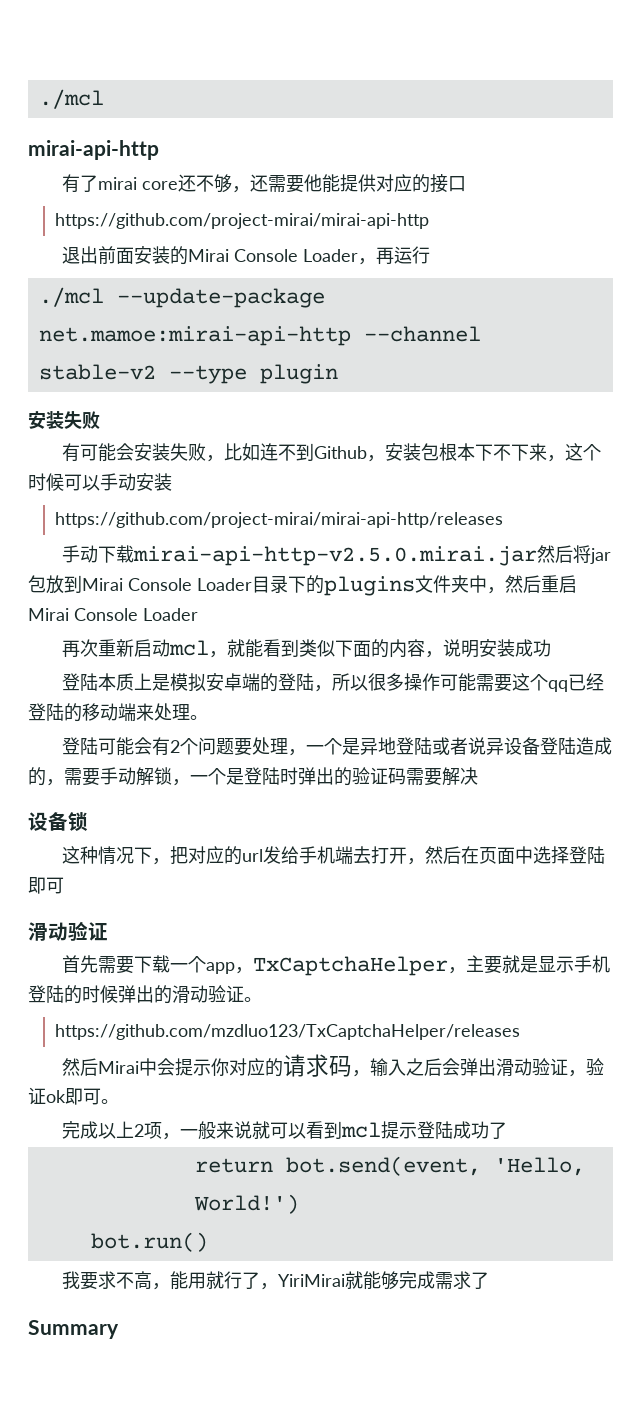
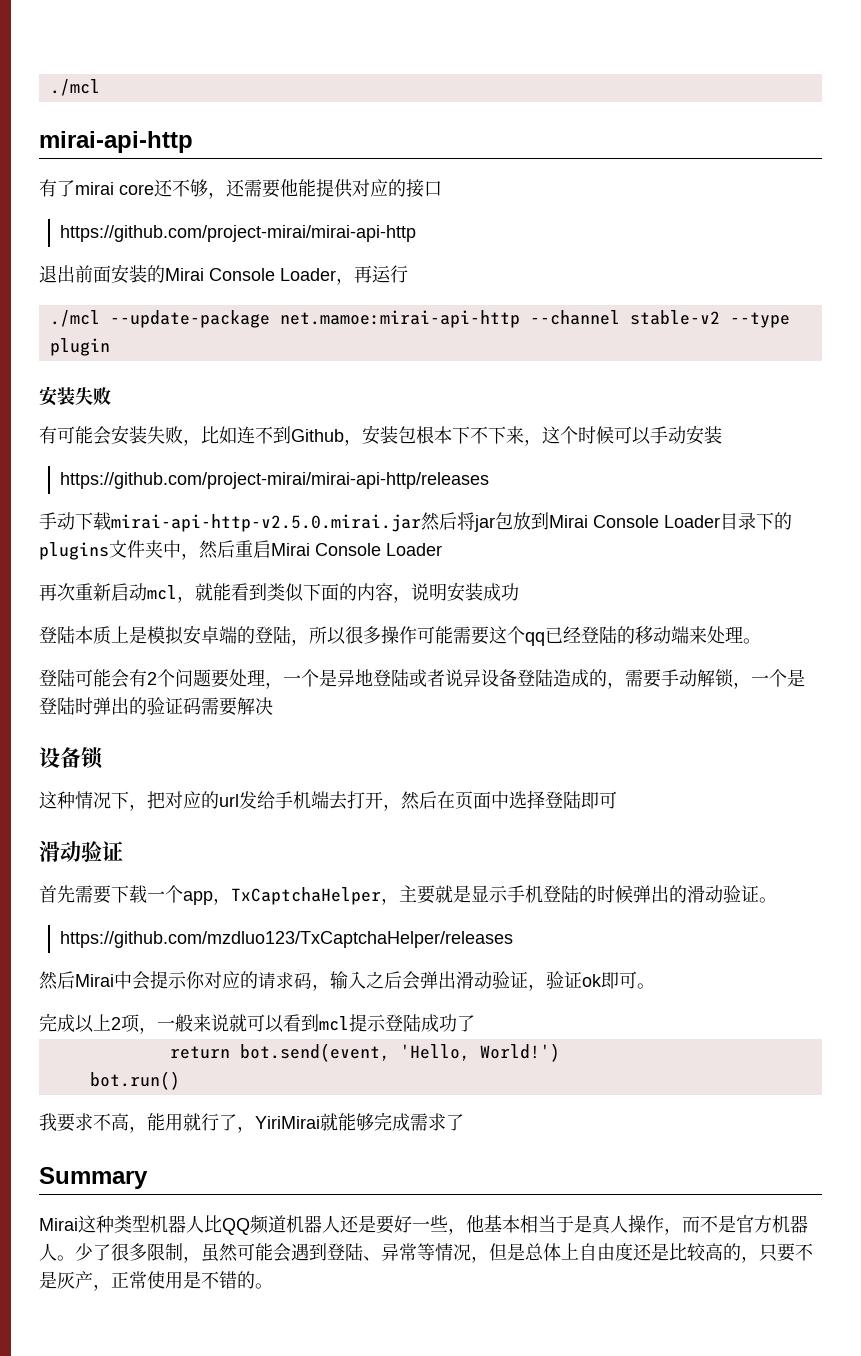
+ Mirai这种类型机器人比QQ频道机器人还是要好一些，他基本相当于是真人操作，而不是官方机器人。少了很多限制，虽然可能会遇到登陆、异常等情况，但是总体上自由度还是比较高的，只要不是灰产，正常使用是不错的。

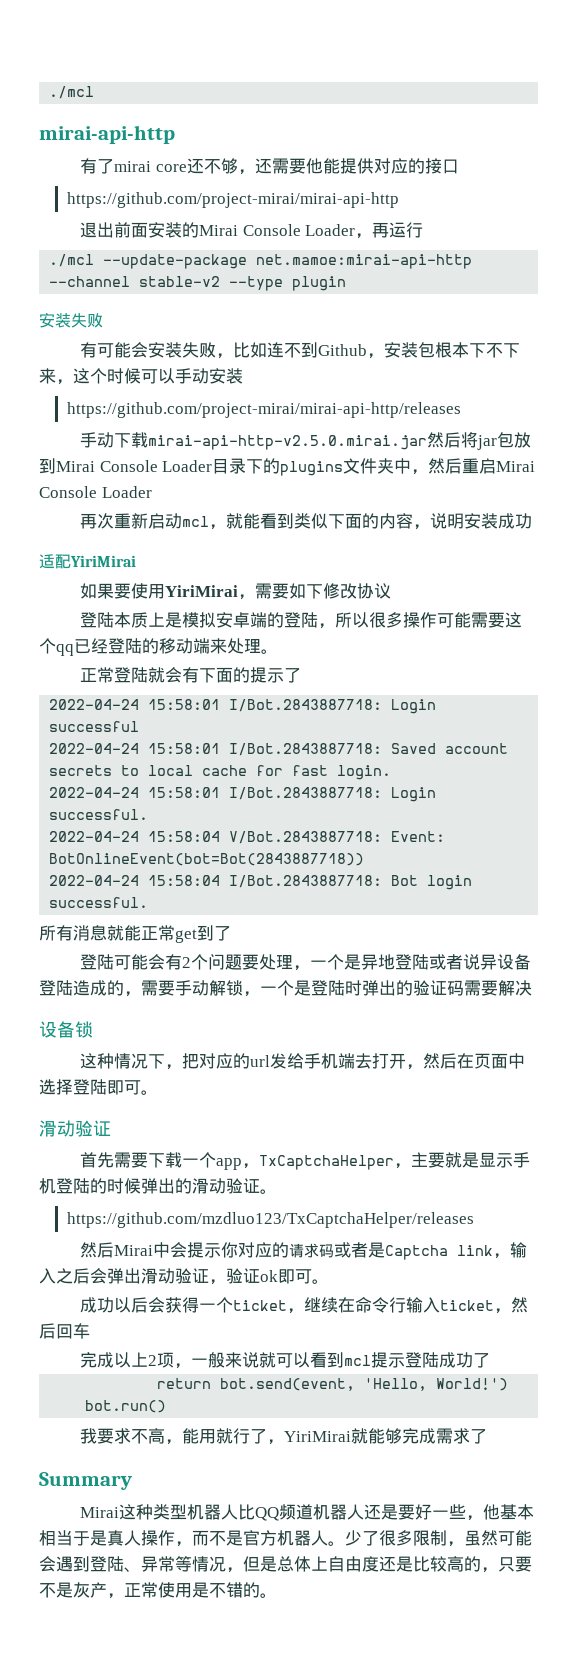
+ 适配YiriMirai
+ 如果要使用YiriMirai，需要如下修改协议
+ 正常登陆就会有下面的提示了
+ 2022-04-24 15:58:01 I/Bot.2843887718: Login successful
+ 2022-04-24 15:58:01 I/Bot.2843887718: Saved account secrets to local cache for fast login.
+ 2022-04-24 15:58:01 I/Bot.2843887718: Login successful.
+ 2022-04-24 15:58:04 V/Bot.2843887718: Event: BotOnlineEvent(bot=Bot(2843887718))
+ 2022-04-24 15:58:04 I/Bot.2843887718: Bot login successful.
+ 所有消息就能正常get到了
- 这种情况下，把对应的url发给手机端去打开，然后在页面中选择登陆即可
+ 这种情况下，把对应的url发给手机端去打开，然后在页面中选择登陆即可。
- 然后Mirai中会提示你对应的请求码，输入之后会弹出滑动验证，验证ok即可。
+ 然后Mirai中会提示你对应的请求码或者是Captcha link，输入之后会弹出滑动验证，验证ok即可。
+ 成功以后会获得一个ticket，继续在命令行输入ticket，然后回车

